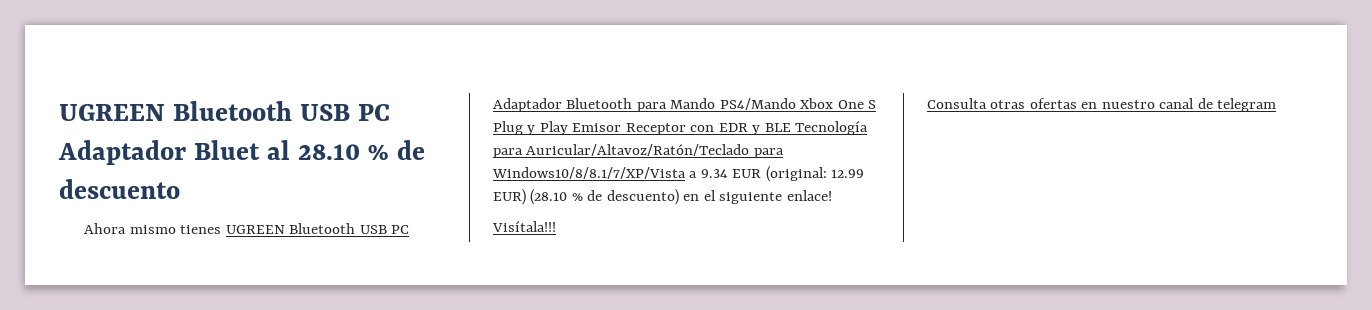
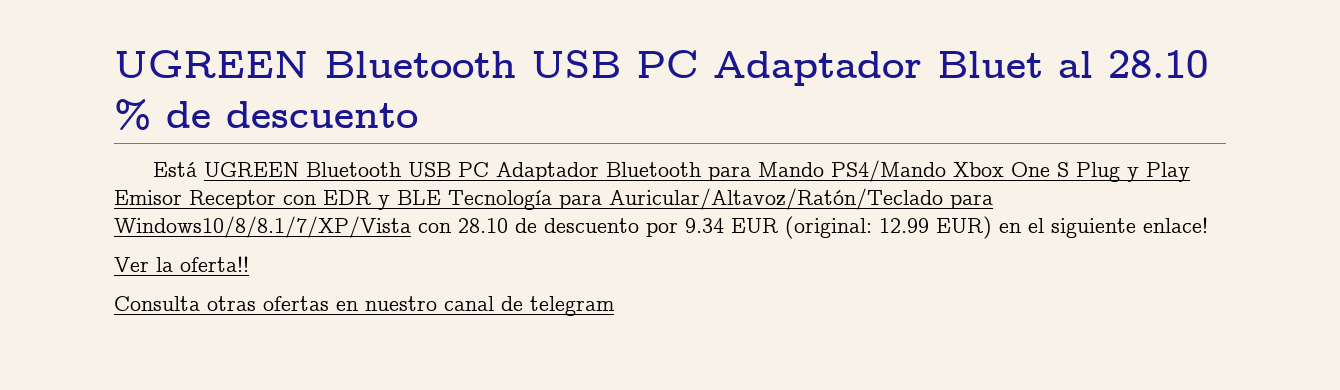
- Ahora mismo tienes UGREEN Bluetooth USB PC Adaptador Bluetooth para Mando PS4/Mando Xbox One S Plug y Play Emisor Receptor con EDR y BLE Tecnología para Auricular/Altavoz/Ratón/Teclado para Windows10/8/8.1/7/XP/Vista a 9.34 EUR (original: 12.99 EUR) (28.10 % de descuento) en el siguiente enlace!
+ Está UGREEN Bluetooth USB PC Adaptador Bluetooth para Mando PS4/Mando Xbox One S Plug y Play Emisor Receptor con EDR y BLE Tecnología para Auricular/Altavoz/Ratón/Teclado para Windows10/8/8.1/7/XP/Vista con 28.10 de descuento por 9.34 EUR (original: 12.99 EUR) en el siguiente enlace!
- Visítala!!!
+ Ver la oferta!!

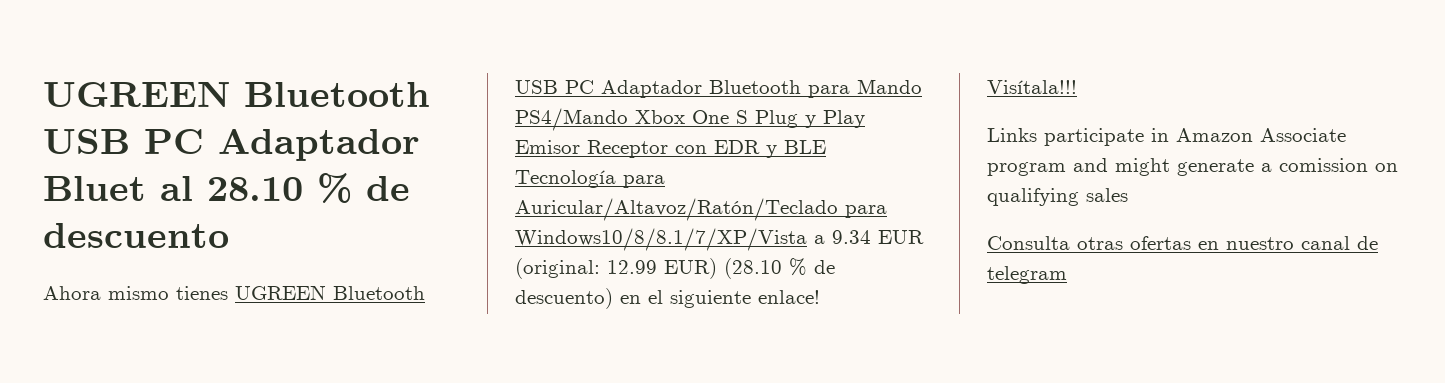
- Está UGREEN Bluetooth USB PC Adaptador Bluetooth para Mando PS4/Mando Xbox One S Plug y Play Emisor Receptor con EDR y BLE Tecnología para Auricular/Altavoz/Ratón/Teclado para Windows10/8/8.1/7/XP/Vista con 28.10 de descuento por 9.34 EUR (original: 12.99 EUR) en el siguiente enlace!
+ Ahora mismo tienes UGREEN Bluetooth USB PC Adaptador Bluetooth para Mando PS4/Mando Xbox One S Plug y Play Emisor Receptor con EDR y BLE Tecnología para Auricular/Altavoz/Ratón/Teclado para Windows10/8/8.1/7/XP/Vista a 9.34 EUR (original: 12.99 EUR) (28.10 % de descuento) en el siguiente enlace!
- Ver la oferta!!
+ Visítala!!!
+ Links participate in Amazon Associate program and might generate a comission on qualifying sales

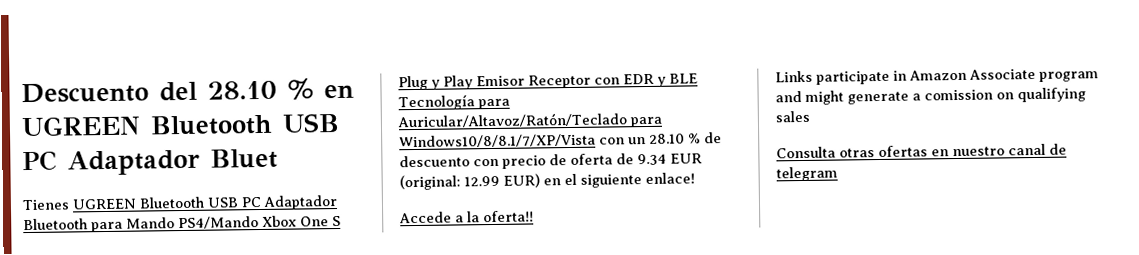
- UGREEN Bluetooth USB PC Adaptador Bluet al 28.10 % de descuento
- Ahora mismo tienes UGREEN Bluetooth USB PC Adaptador Bluetooth para Mando PS4/Mando Xbox One S Plug y Play Emisor Receptor con EDR y BLE Tecnología para Auricular/Altavoz/Ratón/Teclado para Windows10/8/8.1/7/XP/Vista a 9.34 EUR (original: 12.99 EUR) (28.10 % de descuento) en el siguiente enlace!
+ Descuento del 28.10 % en UGREEN Bluetooth USB PC Adaptador Bluet
+ Tienes UGREEN Bluetooth USB PC Adaptador Bluetooth para Mando PS4/Mando Xbox One S Plug y Play Emisor Receptor con EDR y BLE Tecnología para Auricular/Altavoz/Ratón/Teclado para Windows10/8/8.1/7/XP/Vista con un 28.10 % de descuento con precio de oferta de 9.34 EUR (original: 12.99 EUR) en el siguiente enlace!
- Visítala!!!
+ Accede a la oferta!!

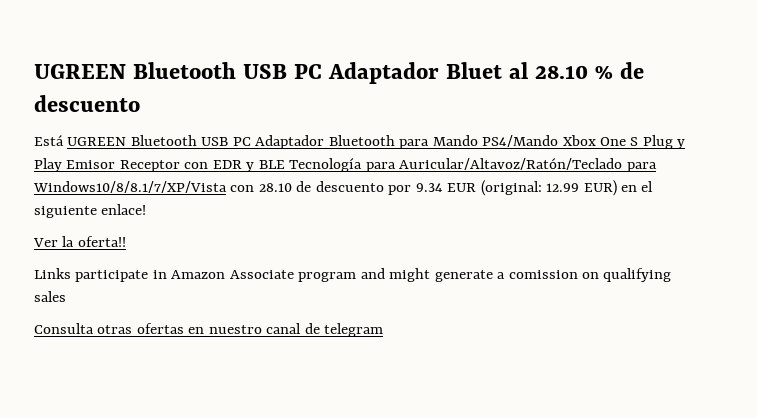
- Descuento del 28.10 % en UGREEN Bluetooth USB PC Adaptador Bluet
- Tienes UGREEN Bluetooth USB PC Adaptador Bluetooth para Mando PS4/Mando Xbox One S Plug y Play Emisor Receptor con EDR y BLE Tecnología para Auricular/Altavoz/Ratón/Teclado para Windows10/8/8.1/7/XP/Vista con un 28.10 % de descuento con precio de oferta de 9.34 EUR (original: 12.99 EUR) en el siguiente enlace!
+ UGREEN Bluetooth USB PC Adaptador Bluet al 28.10 % de descuento
+ Está UGREEN Bluetooth USB PC Adaptador Bluetooth para Mando PS4/Mando Xbox One S Plug y Play Emisor Receptor con EDR y BLE Tecnología para Auricular/Altavoz/Ratón/Teclado para Windows10/8/8.1/7/XP/Vista con 28.10 de descuento por 9.34 EUR (original: 12.99 EUR) en el siguiente enlace!
- Accede a la oferta!!
+ Ver la oferta!!

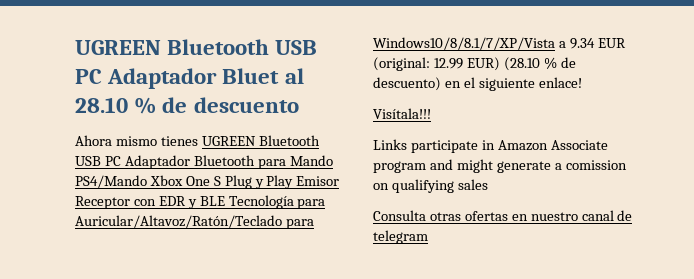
- Está UGREEN Bluetooth USB PC Adaptador Bluetooth para Mando PS4/Mando Xbox One S Plug y Play Emisor Receptor con EDR y BLE Tecnología para Auricular/Altavoz/Ratón/Teclado para Windows10/8/8.1/7/XP/Vista con 28.10 de descuento por 9.34 EUR (original: 12.99 EUR) en el siguiente enlace!
+ Ahora mismo tienes UGREEN Bluetooth USB PC Adaptador Bluetooth para Mando PS4/Mando Xbox One S Plug y Play Emisor Receptor con EDR y BLE Tecnología para Auricular/Altavoz/Ratón/Teclado para Windows10/8/8.1/7/XP/Vista a 9.34 EUR (original: 12.99 EUR) (28.10 % de descuento) en el siguiente enlace!
- Ver la oferta!!
+ Visítala!!!

